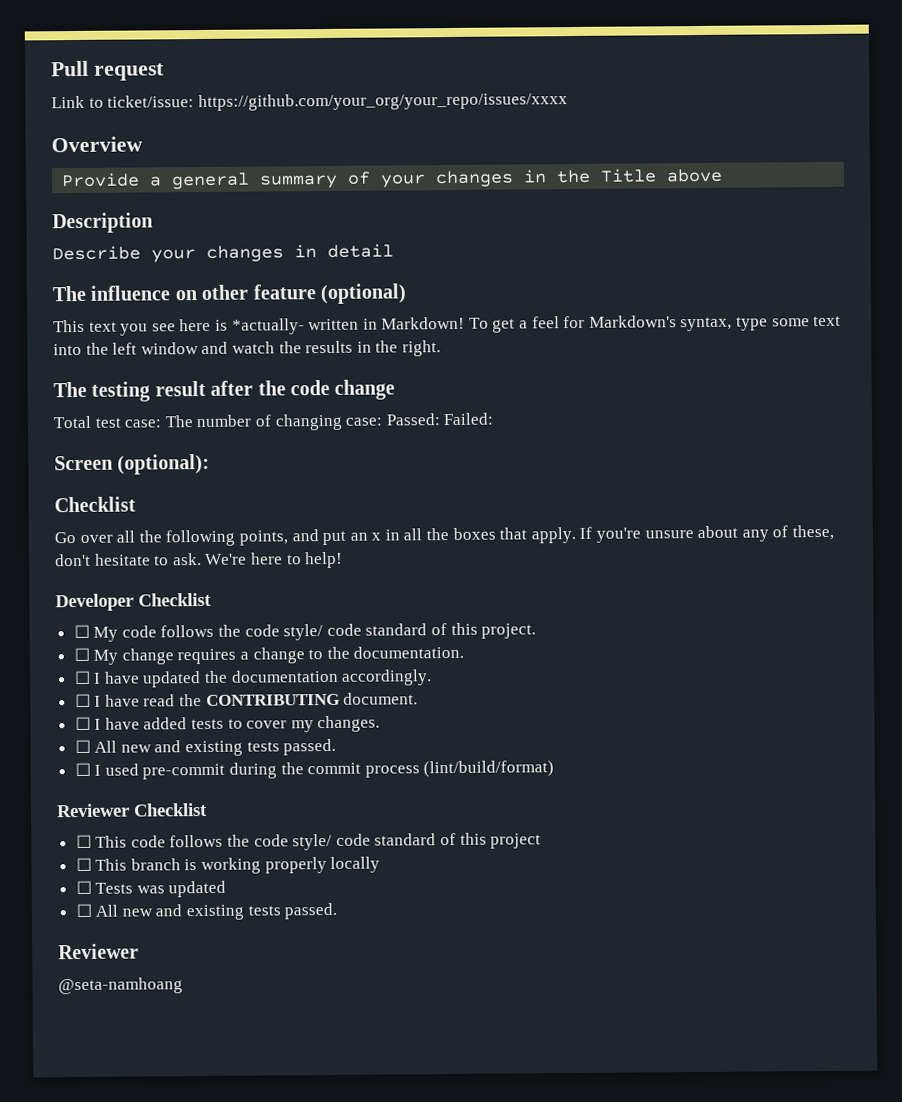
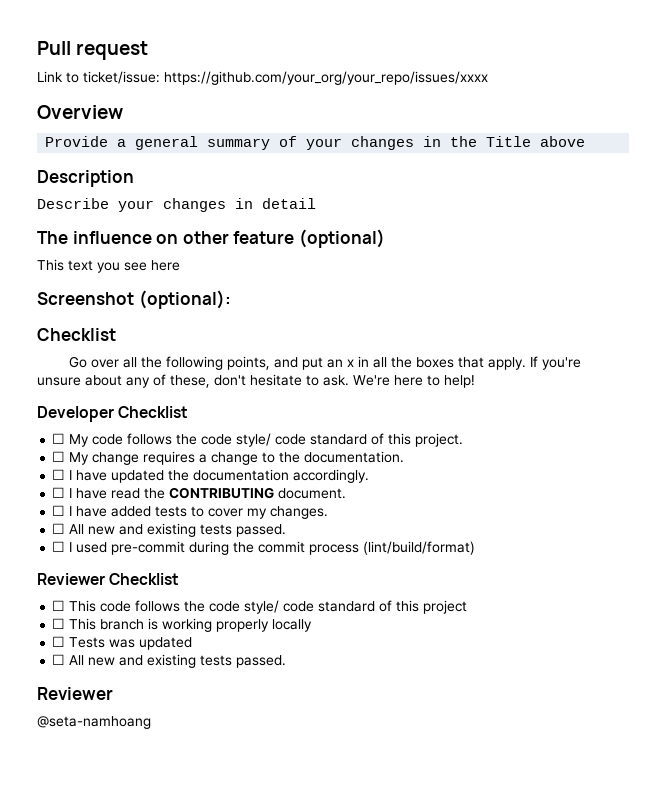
- This text you see here is *actually- written in Markdown! To get a feel for Markdown's syntax, type some text into the left window and watch the results in the right.
- The testing result after the code change
- Total test case: The number of changing case: Passed: Failed:
- Screen (optional):
+ This text you see here
+ Screenshot (optional):

